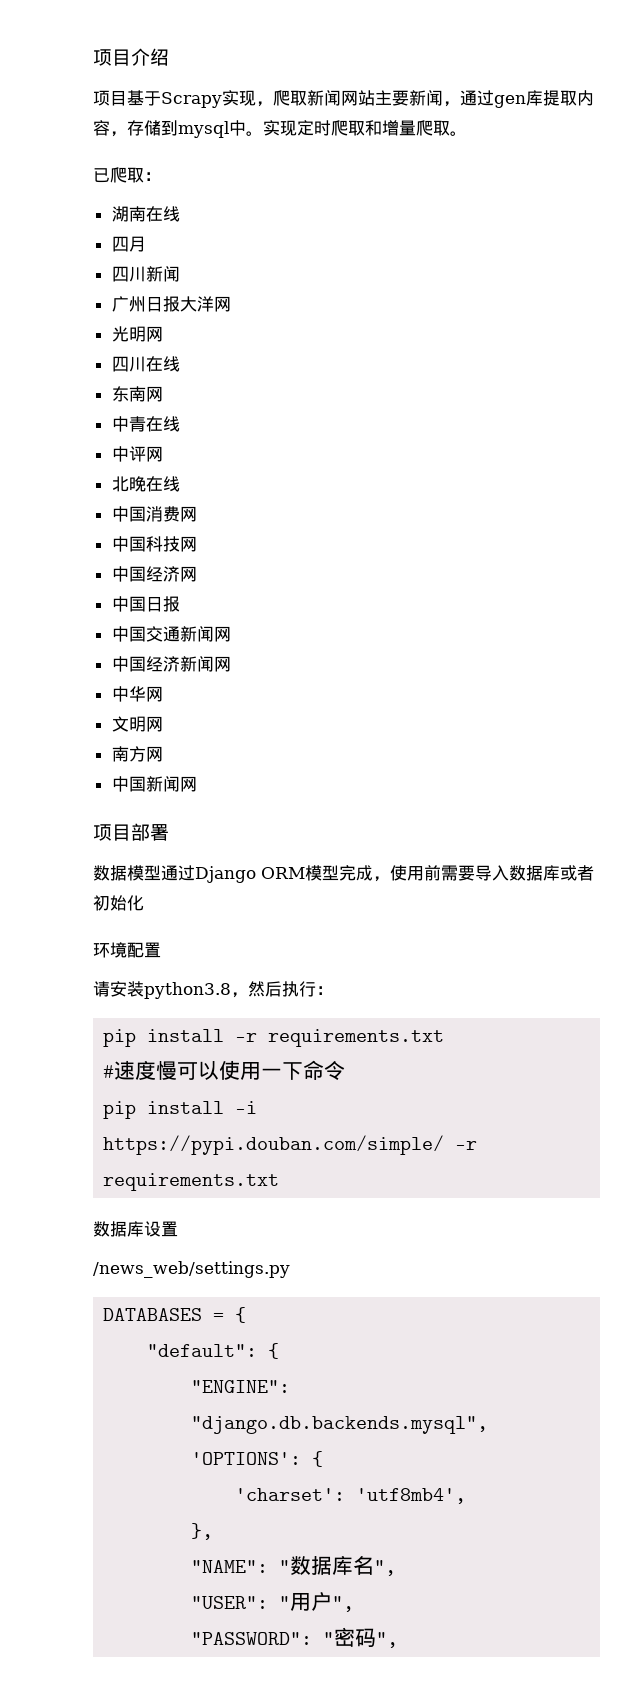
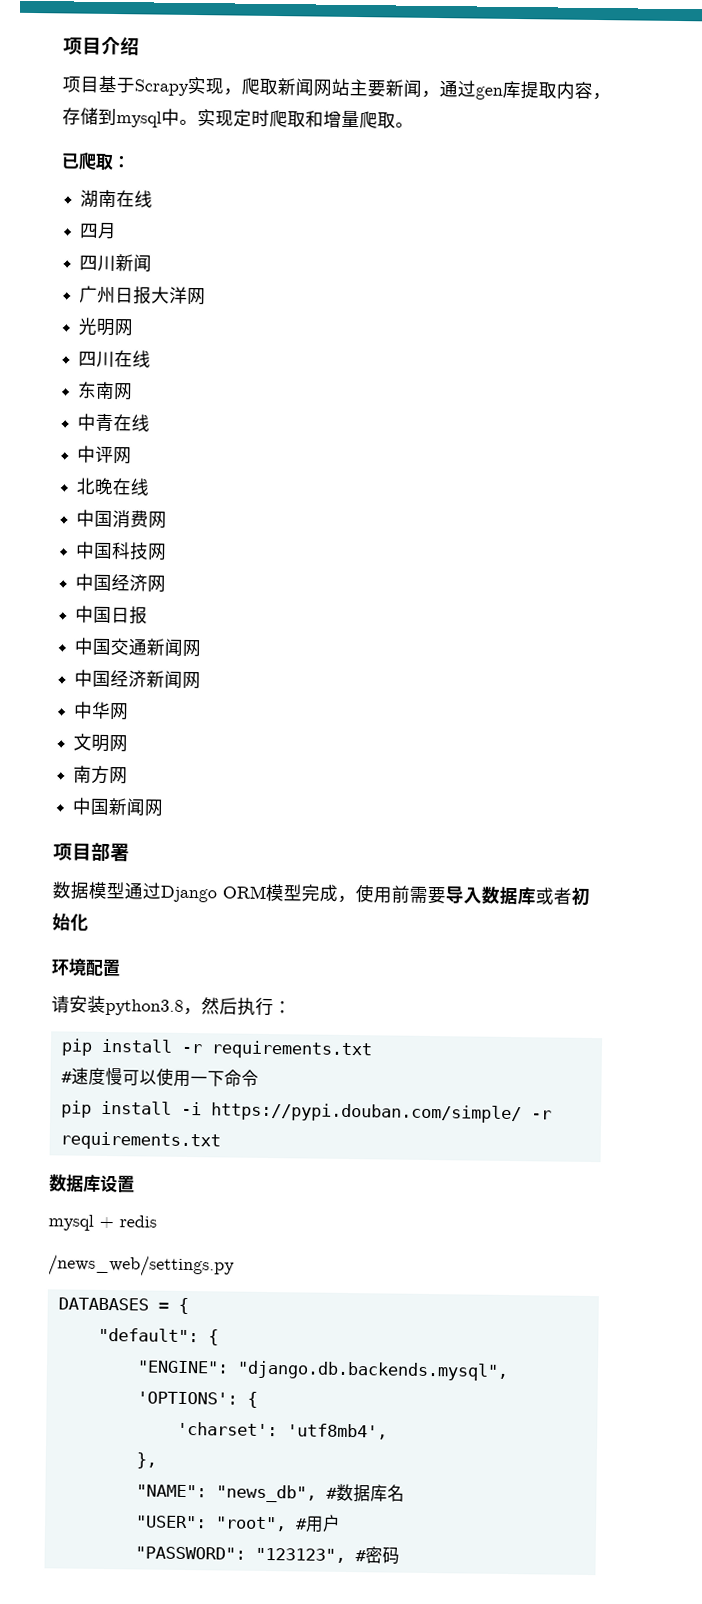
+ mysql + redis
- "NAME": "数据库名",
+ "NAME": "news_db", #数据库名
- "USER": "用户",
+ "USER": "root", #用户
- "PASSWORD": "密码",
+ "PASSWORD": "123123", #密码

